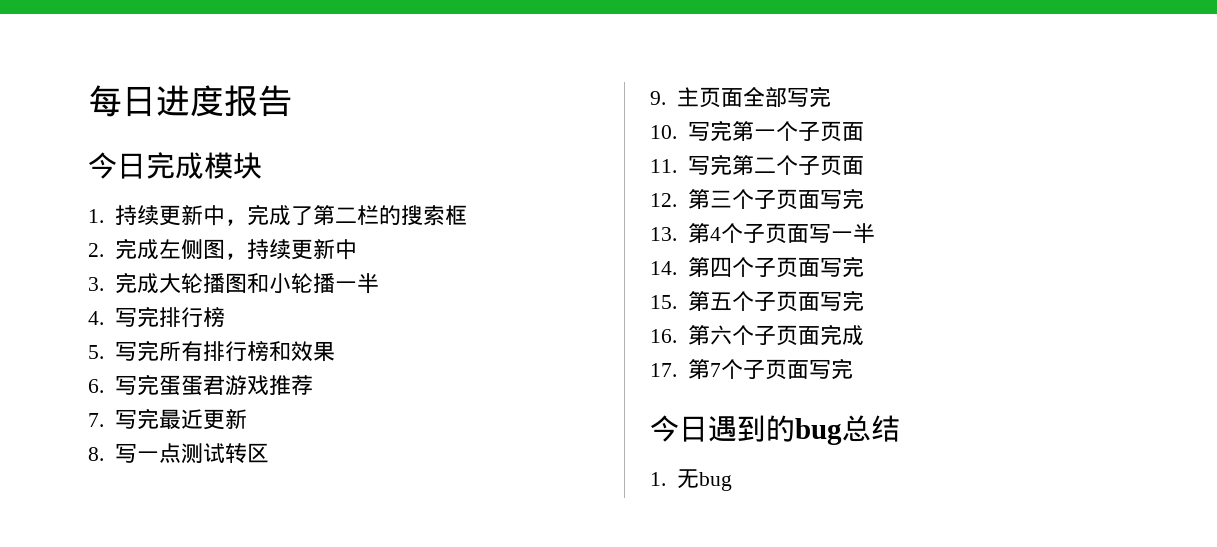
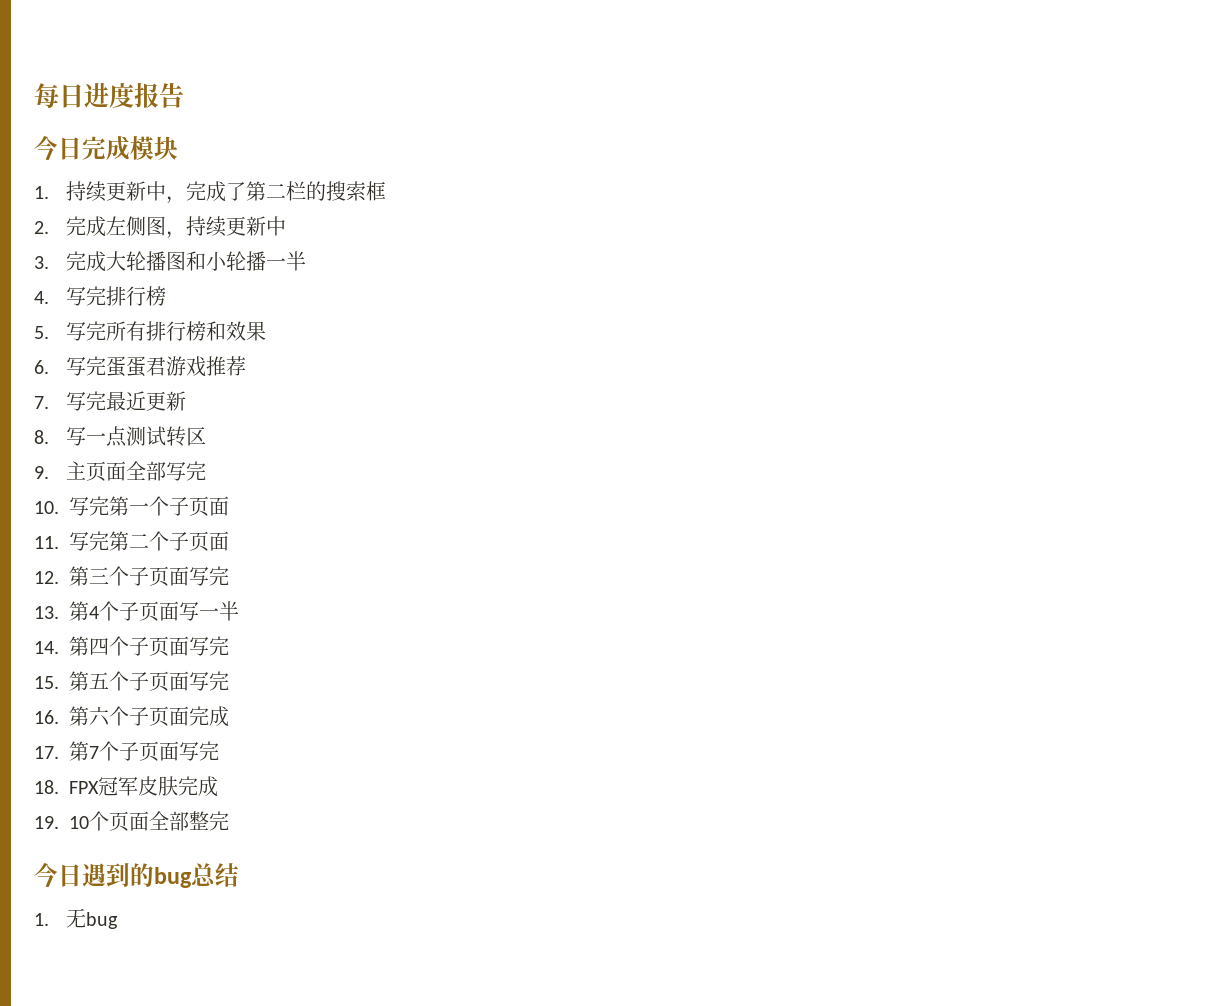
+ 18. FPX冠军皮肤完成
+ 19. 10个页面全部整完

